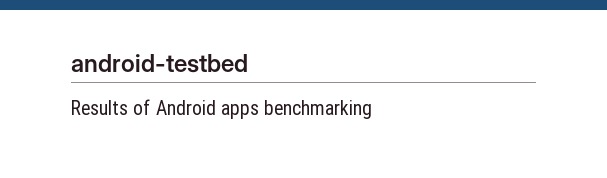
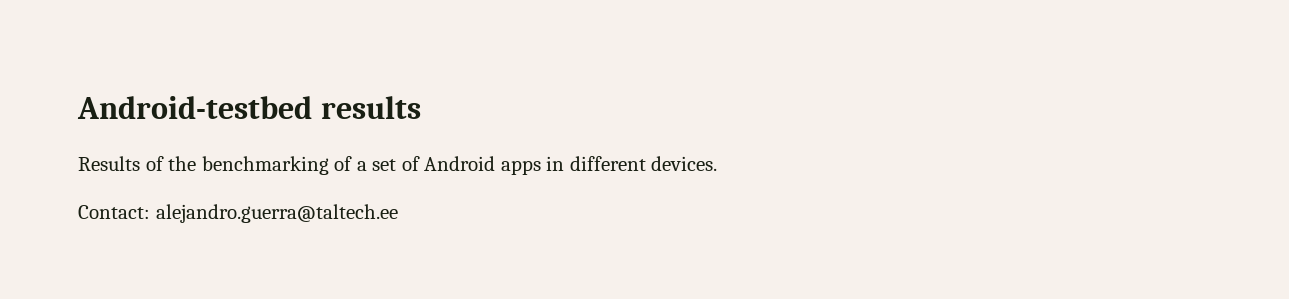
- android-testbed
+ Android-testbed results
- Results of Android apps benchmarking
+ Results of the benchmarking of a set of Android apps in different devices.
+ Contact: alejandro.guerra@taltech.ee

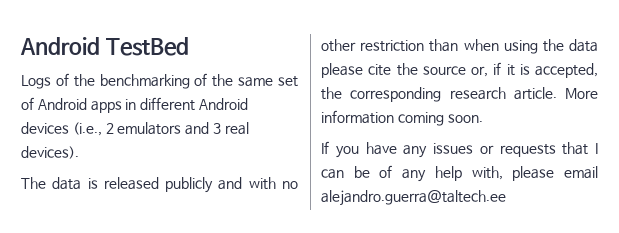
- Android-testbed results
- Results of the benchmarking of a set of Android apps in different devices.
- Contact: alejandro.guerra@taltech.ee
+ Android TestBed
+ Logs of the benchmarking of the same set of Android apps in different Android devices (i.e., 2 emulators and 3 real devices).
+ The data is released publicly and with no other restriction than when using the data please cite the source or, if it is accepted, the corresponding research article. More information coming soon.
+ If you have any issues or requests that I can be of any help with, please email alejandro.guerra@taltech.ee

